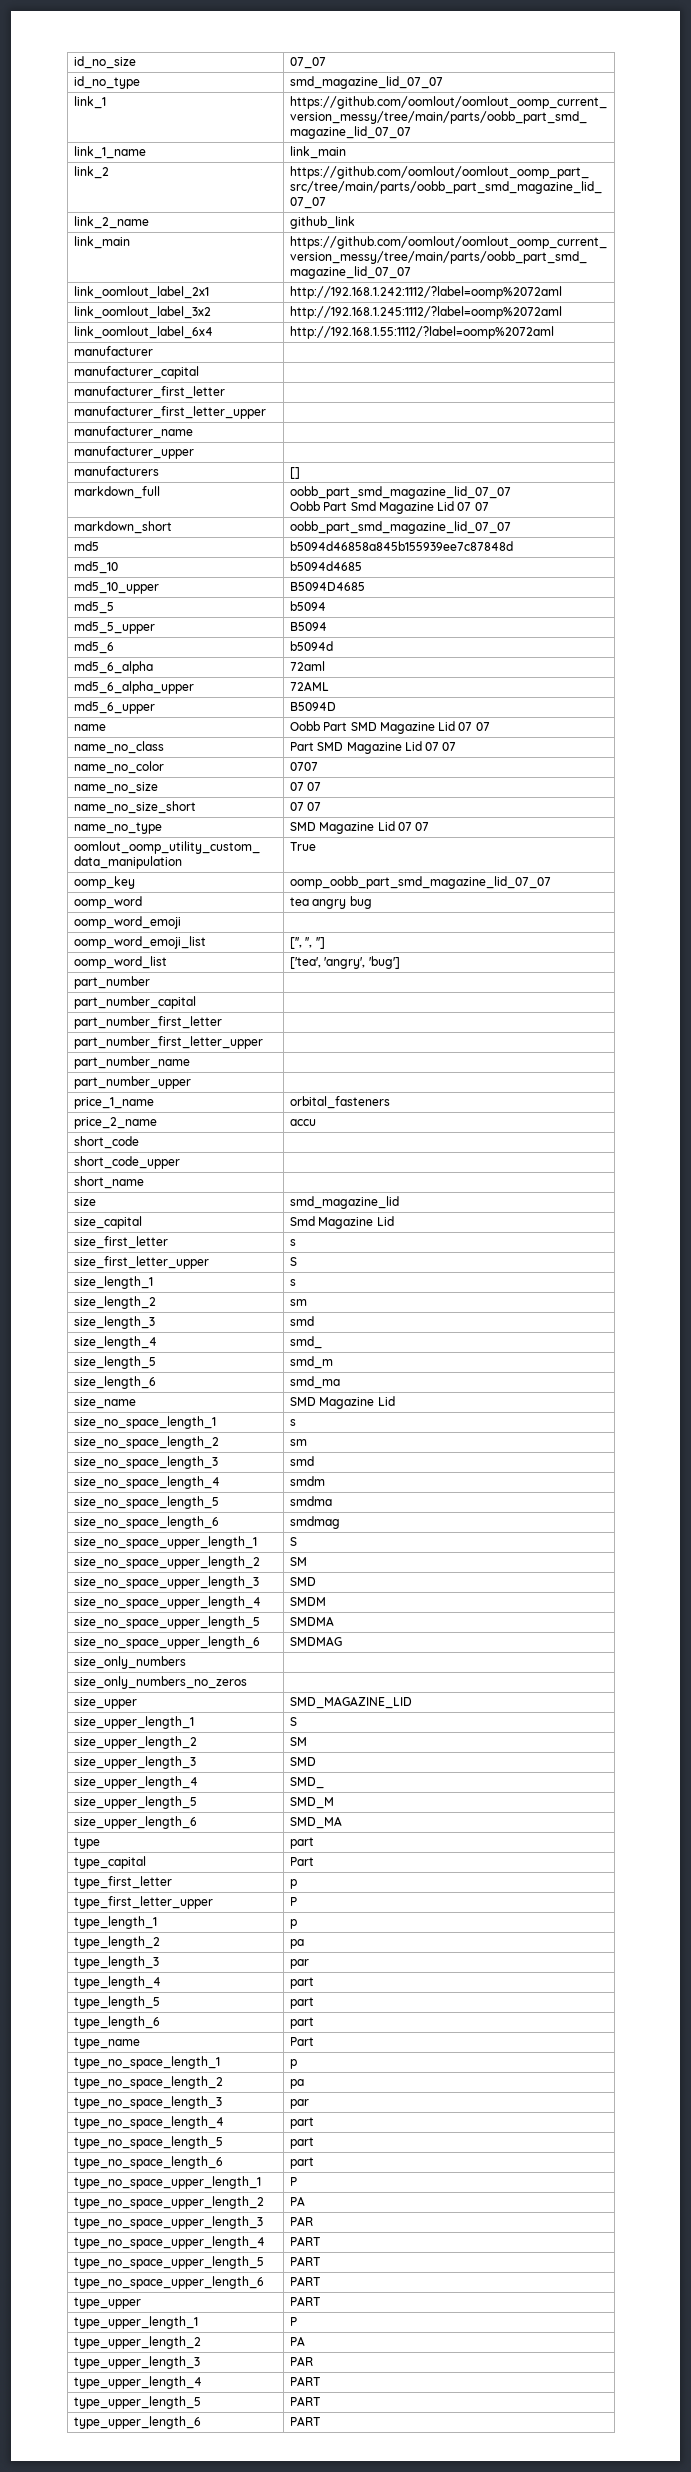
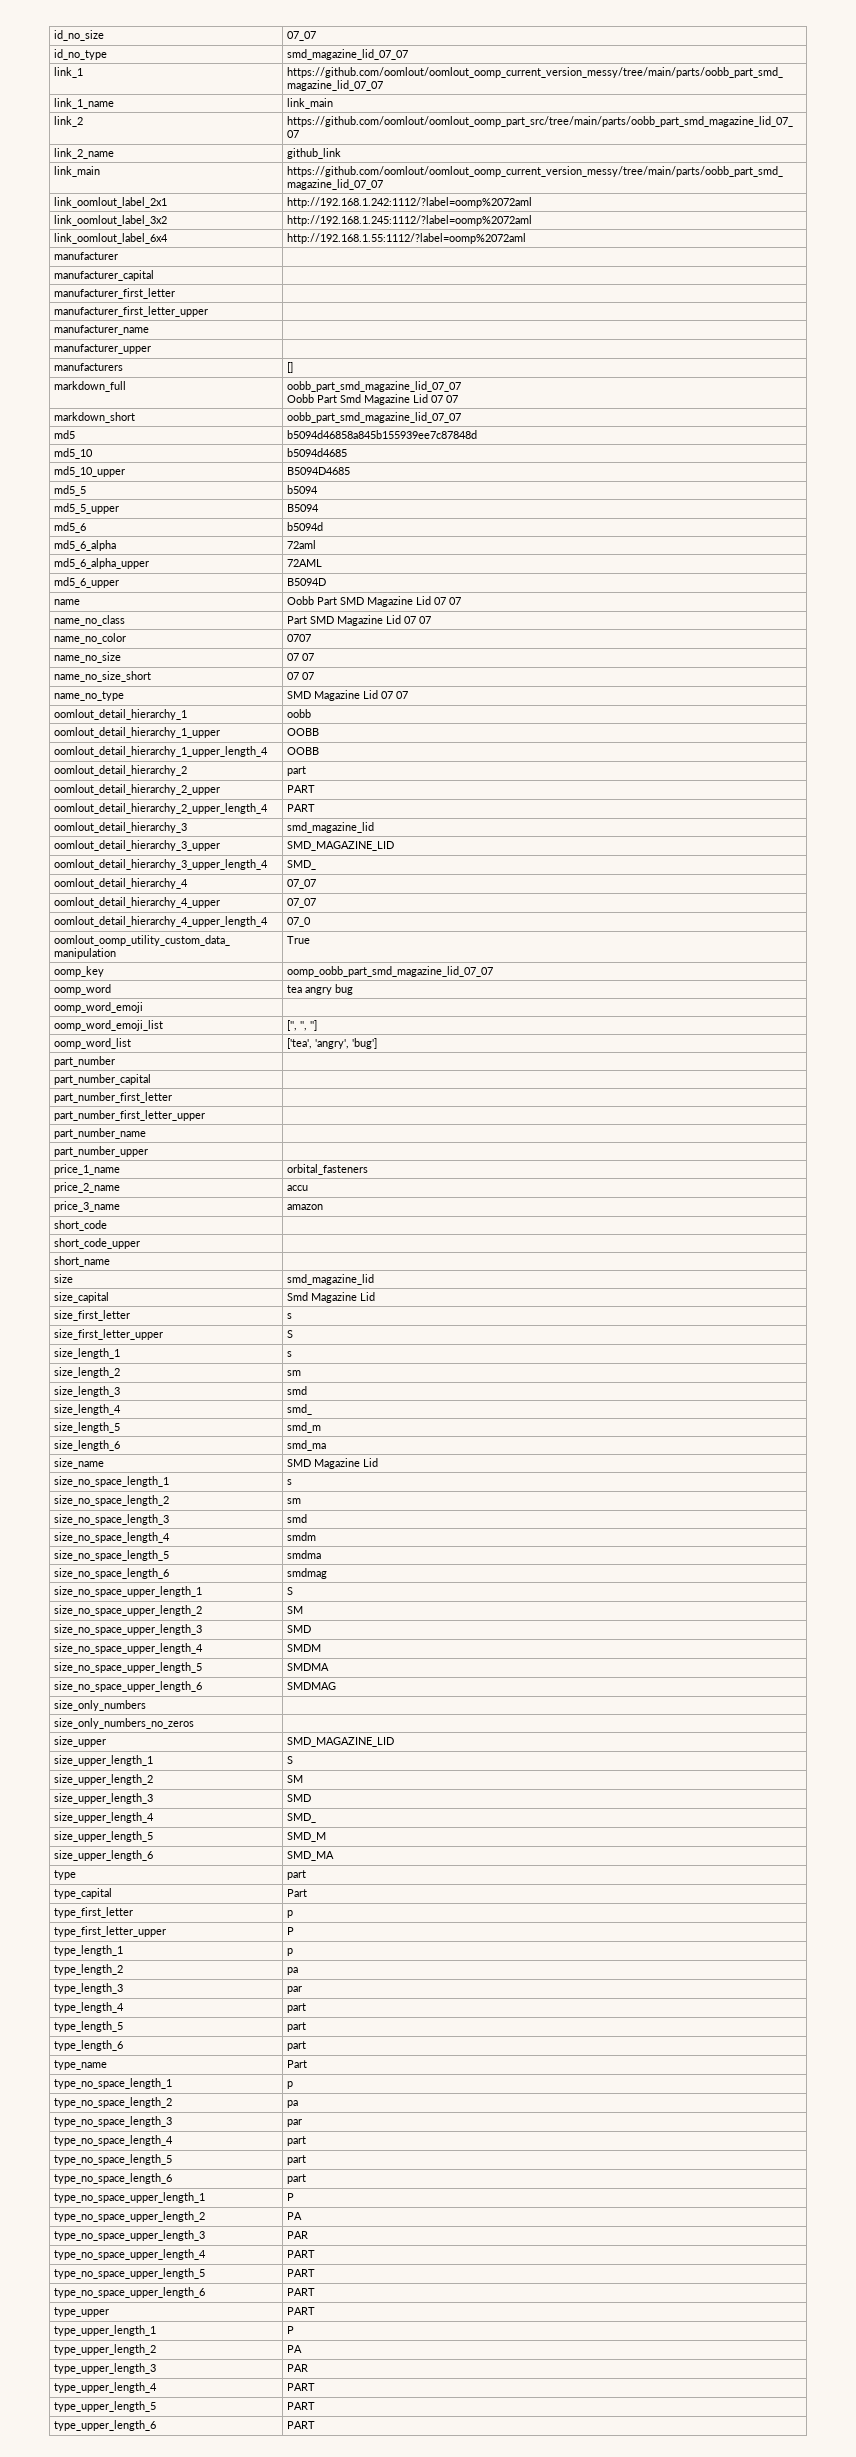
+ oomlout_detail_hierarchy_1 | oobb
+ oomlout_detail_hierarchy_1_upper | OOBB
+ oomlout_detail_hierarchy_1_upper_length_4 | OOBB
+ oomlout_detail_hierarchy_2 | part
+ oomlout_detail_hierarchy_2_upper | PART
+ oomlout_detail_hierarchy_2_upper_length_4 | PART
+ oomlout_detail_hierarchy_3 | smd_magazine_lid
+ oomlout_detail_hierarchy_3_upper | SMD_MAGAZINE_LID
+ oomlout_detail_hierarchy_3_upper_length_4 | SMD_
+ oomlout_detail_hierarchy_4 | 07_07
+ oomlout_detail_hierarchy_4_upper | 07_07
+ oomlout_detail_hierarchy_4_upper_length_4 | 07_0
+ price_3_name | amazon

